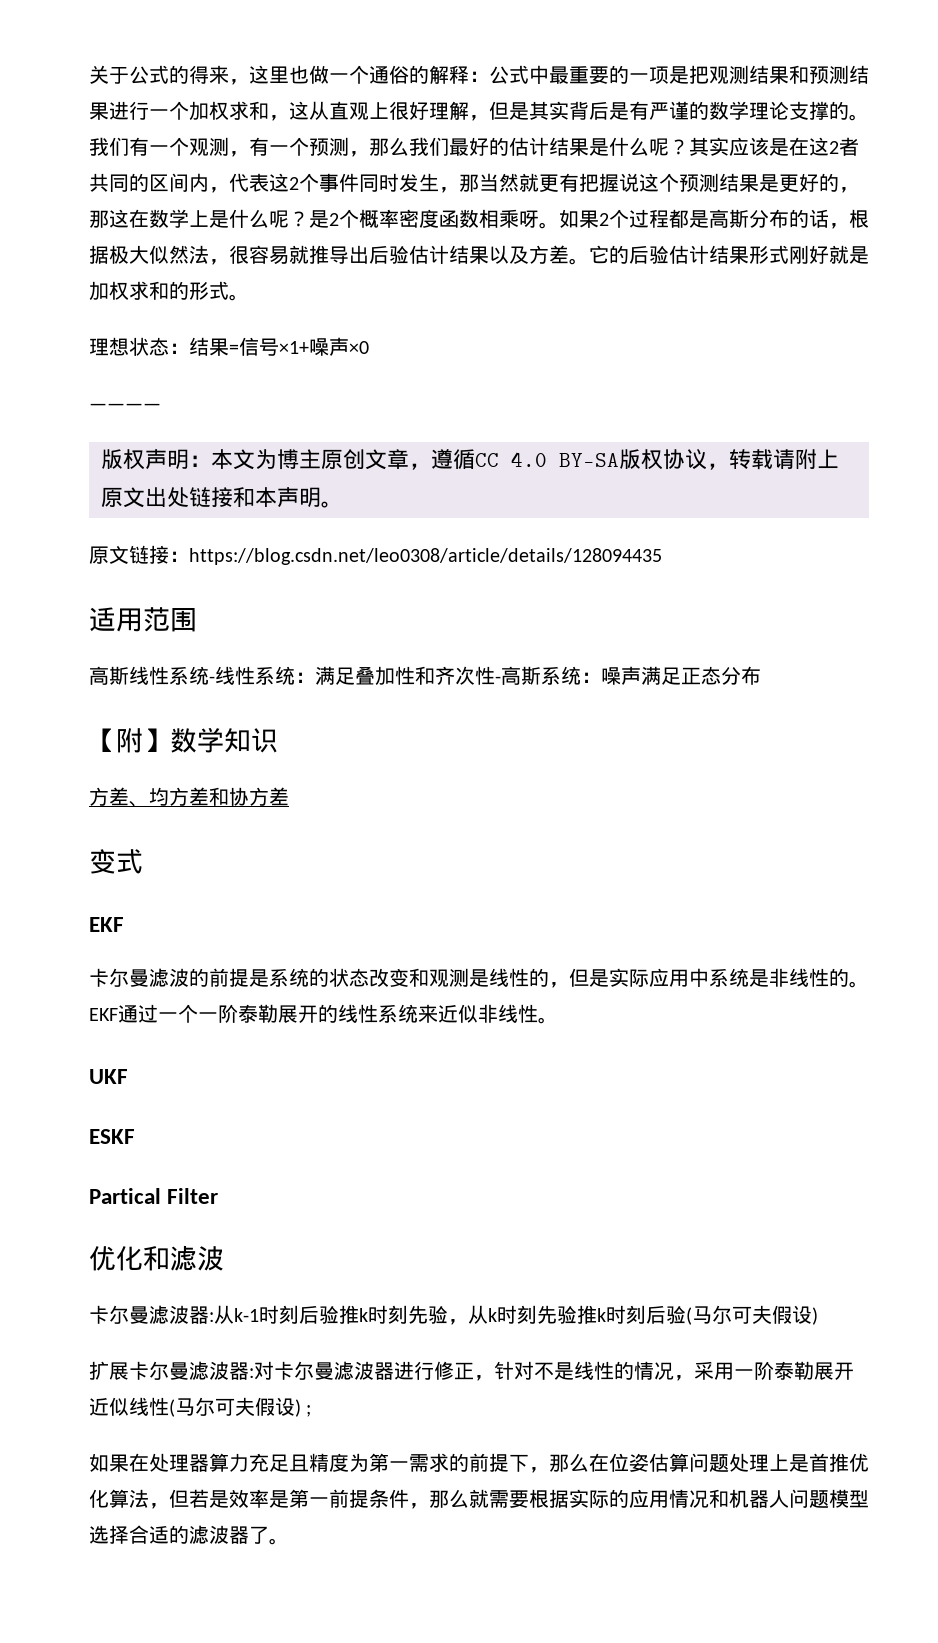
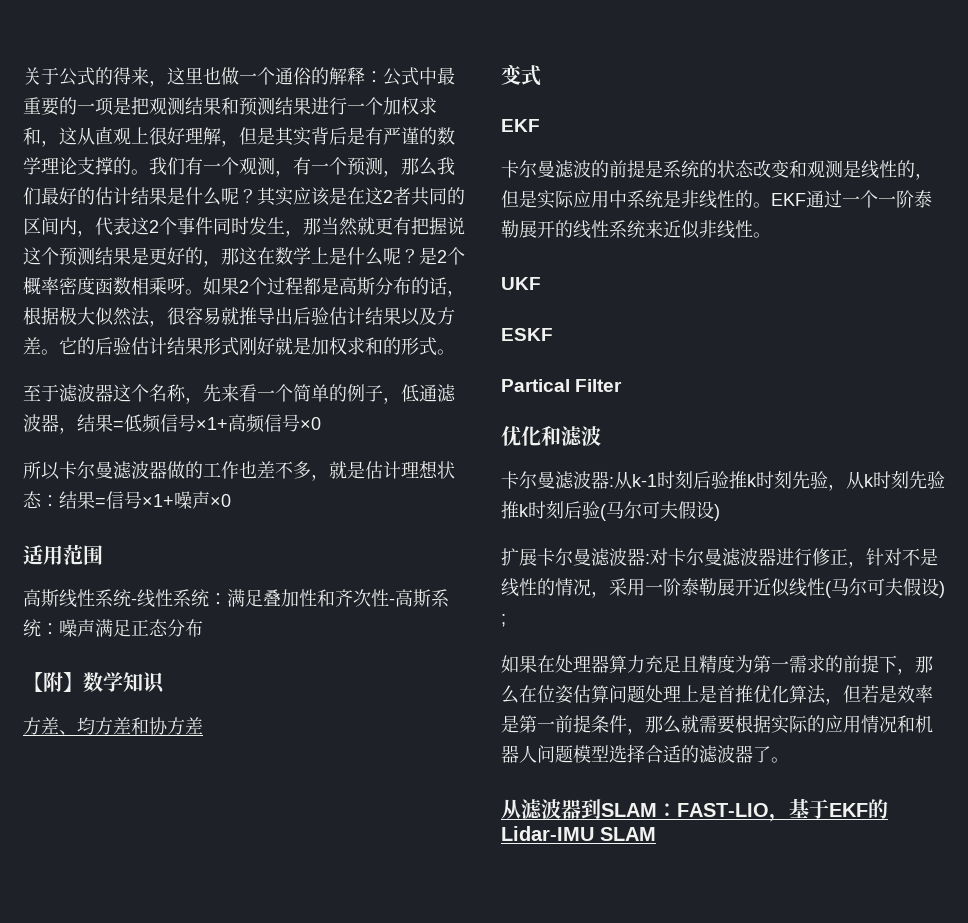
- 理想状态：结果=信号×1+噪声×0
+ 至于滤波器这个名称，先来看一个简单的例子，低通滤波器，结果=低频信号×1+高频信号×0
+ 所以卡尔曼滤波器做的工作也差不多，就是估计理想状态：结果=信号×1+噪声×0
- ————
- 版权声明：本文为博主原创文章，遵循CC 4.0 BY-SA版权协议，转载请附上原文出处链接和本声明。
- 原文链接：https://blog.csdn.net/leo0308/article/details/128094435
+ 从滤波器到SLAM：FAST-LIO，基于EKF的Lidar-IMU SLAM

